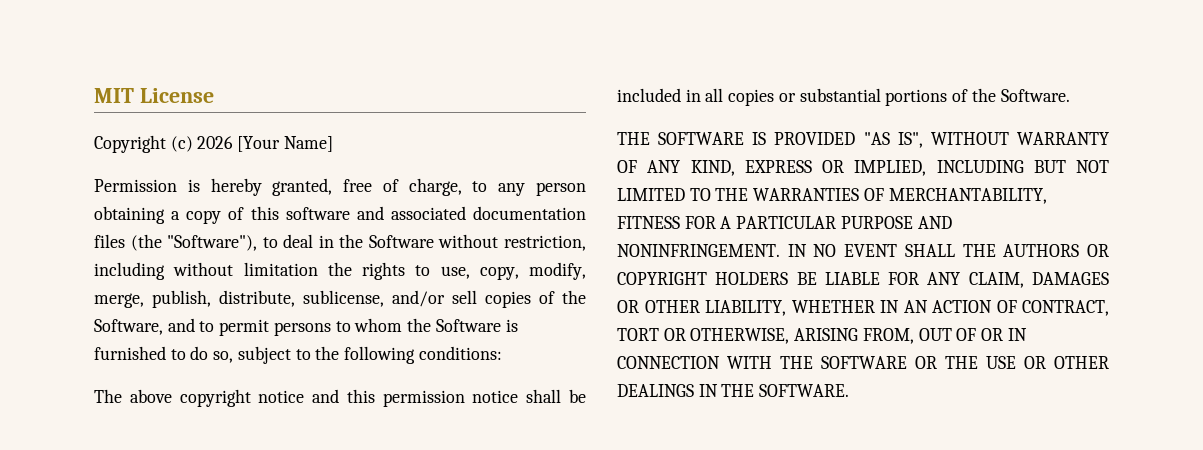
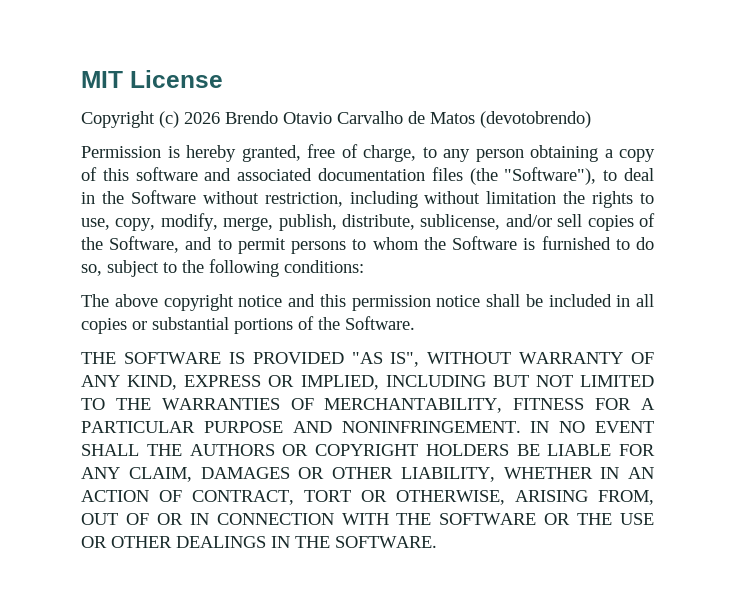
- Copyright (c) 2026 [Your Name]
+ Copyright (c) 2026 Brendo Otavio Carvalho de Matos (devotobrendo)

